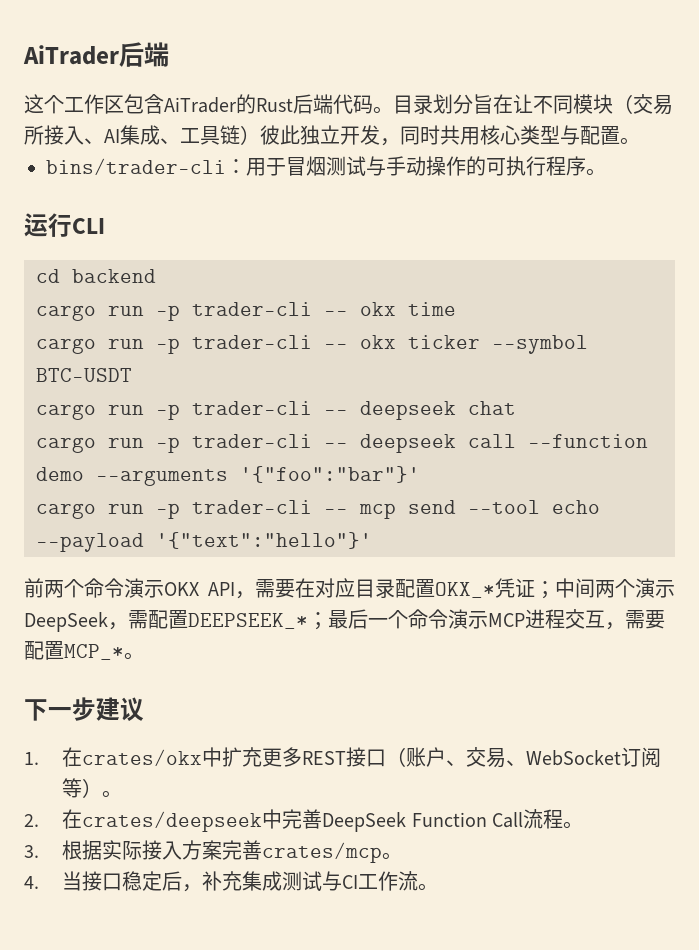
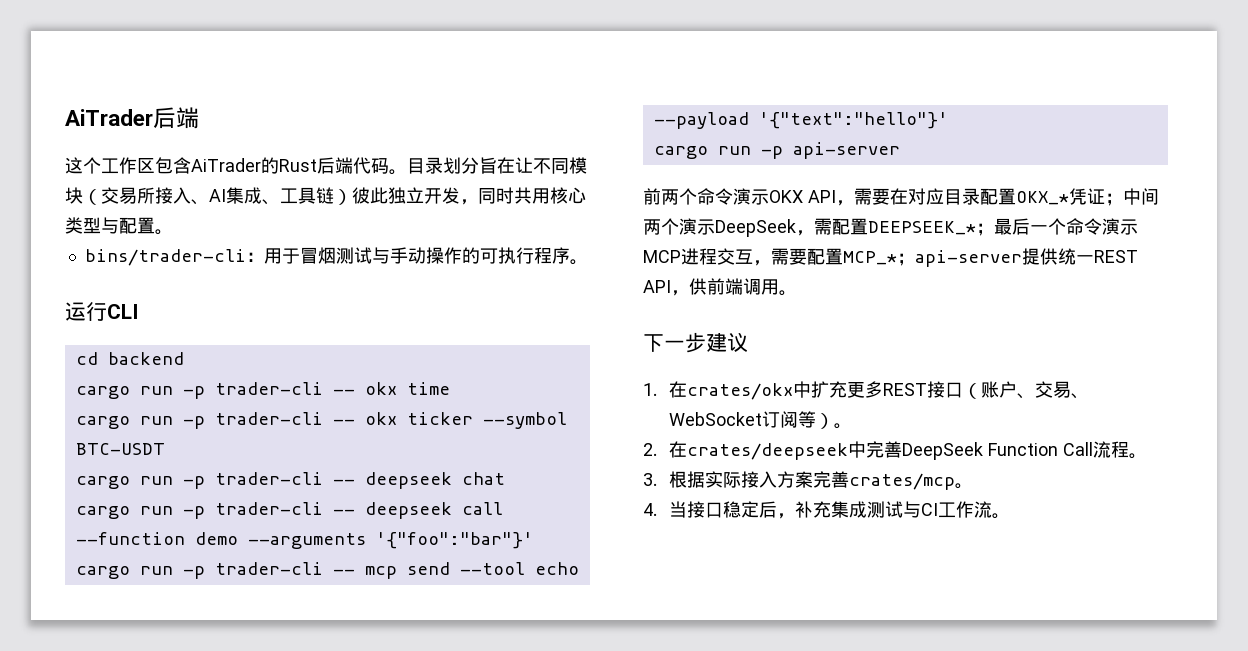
+ cargo run -p api-server
- 前两个命令演示OKX API，需要在对应目录配置OKX_*凭证；中间两个演示DeepSeek，需配置DEEPSEEK_*；最后一个命令演示MCP进程交互，需要配置MCP_*。
+ 前两个命令演示OKX API，需要在对应目录配置OKX_*凭证；中间两个演示DeepSeek，需配置DEEPSEEK_*；最后一个命令演示MCP进程交互，需要配置MCP_*；api-server提供统一REST API，供前端调用。

